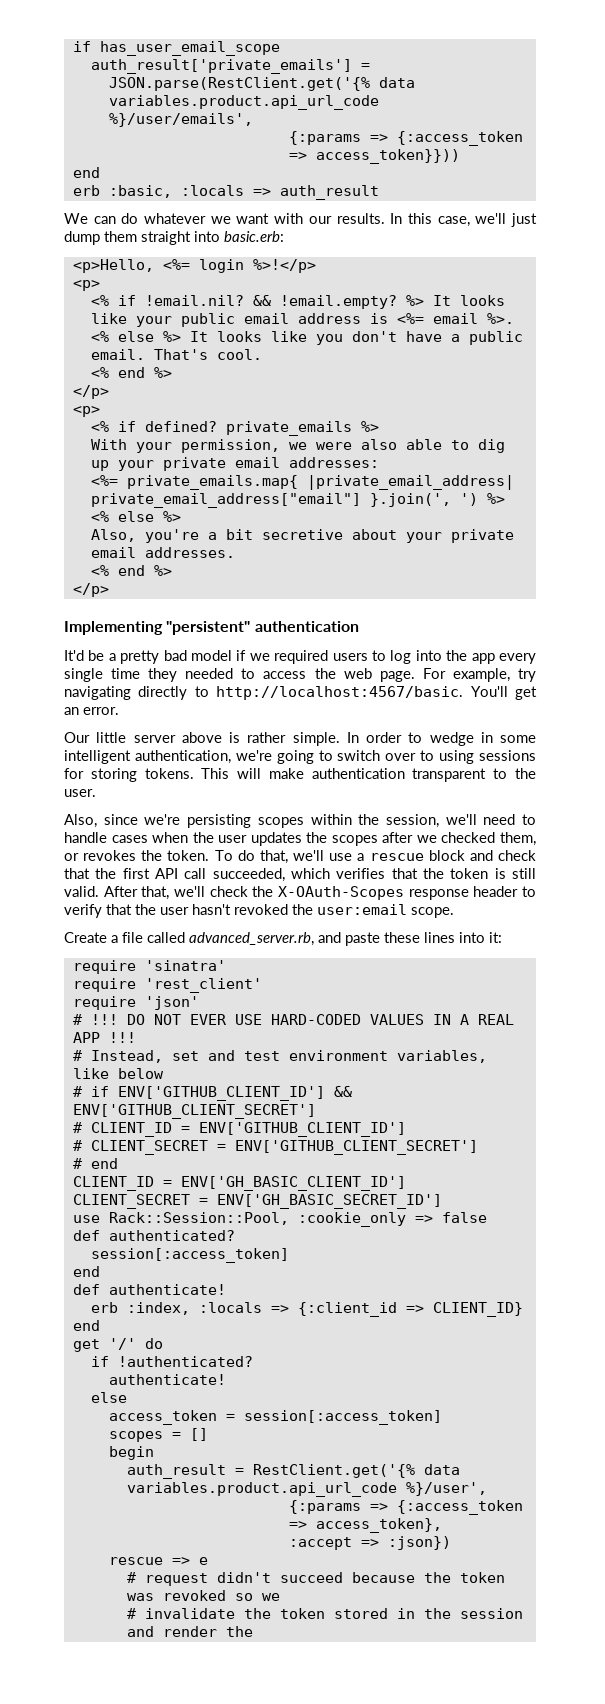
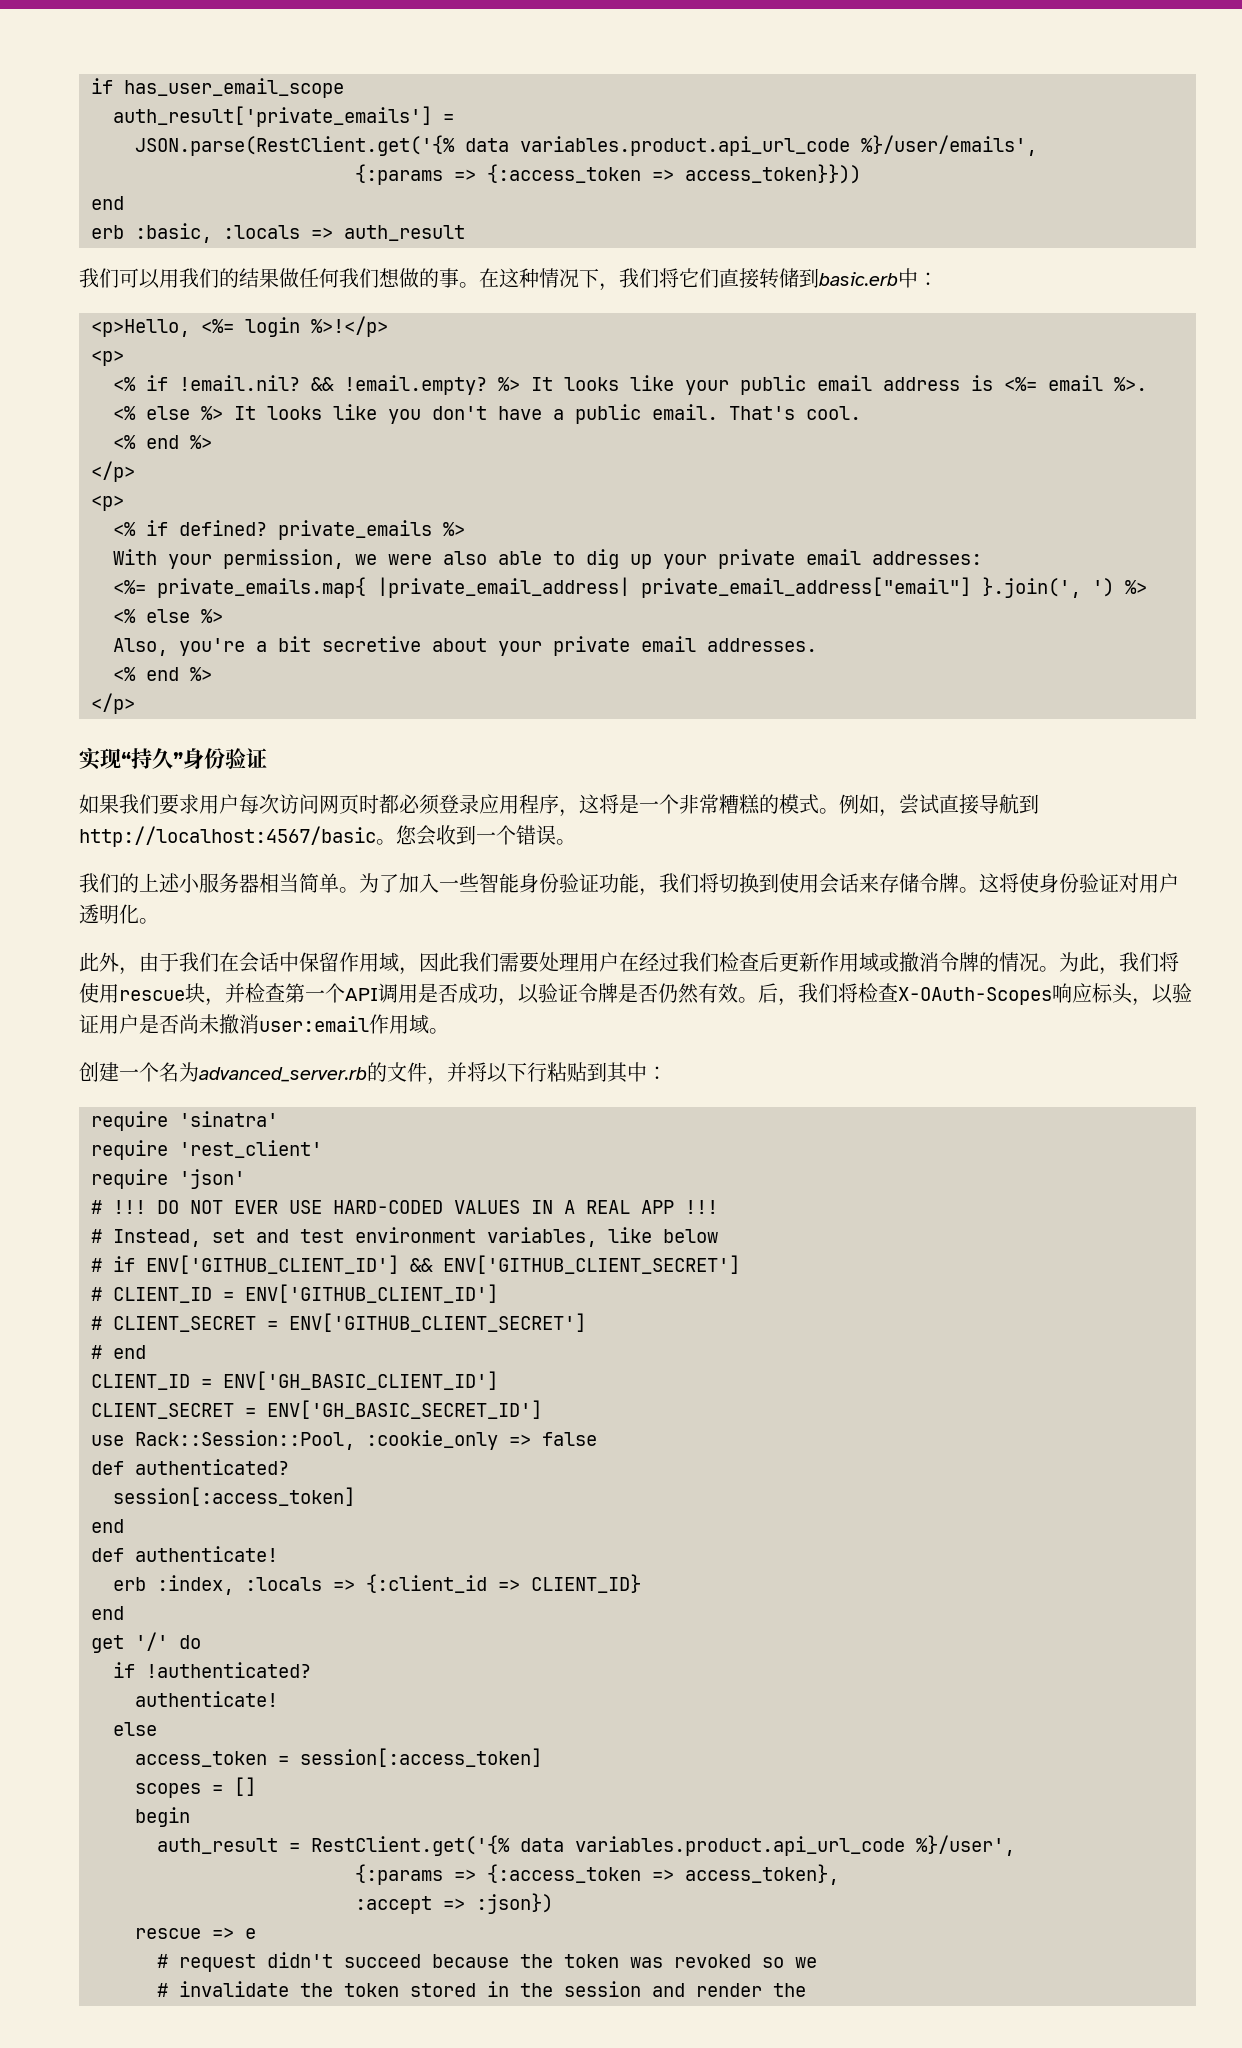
- We can do whatever we want with our results. In this case, we'll just dump them straight into basic.erb:
+ 我们可以用我们的结果做任何我们想做的事。在这种情况下，我们将它们直接转储到basic.erb中：
- Implementing "persistent" authentication
- It'd be a pretty bad model if we required users to log into the app every single time they needed to access the web page. For example, try navigating directly to http://localhost:4567/basic. You'll get an error.
- Our little server above is rather simple. In order to wedge in some intelligent authentication, we're going to switch over to using sessions for storing tokens. This will make authentication transparent to the user.
- Also, since we're persisting scopes within the session, we'll need to handle cases when the user updates the scopes after we checked them, or revokes the token. To do that, we'll use a rescue block and check that the first API call succeeded, which verifies that the token is still valid. After that, we'll check the X-OAuth-Scopes response header to verify that the user hasn't revoked the user:email scope.
- Create a file called advanced_server.rb, and paste these lines into it:
+ 实现“持久”身份验证
+ 如果我们要求用户每次访问网页时都必须登录应用程序，这将是一个非常糟糕的模式。例如，尝试直接导航到http://localhost:4567/basic。您会收到一个错误。
+ 我们的上述小服务器相当简单。为了加入一些智能身份验证功能，我们将切换到使用会话来存储令牌。这将使身份验证对用户透明化。
+ 此外，由于我们在会话中保留作用域，因此我们需要处理用户在经过我们检查后更新作用域或撤消令牌的情况。为此，我们将使用rescue块，并检查第一个API调用是否成功，以验证令牌是否仍然有效。后，我们将检查X-OAuth-Scopes响应标头，以验证用户是否尚未撤消user:email作用域。
+ 创建一个名为advanced_server.rb的文件，并将以下行粘贴到其中：

